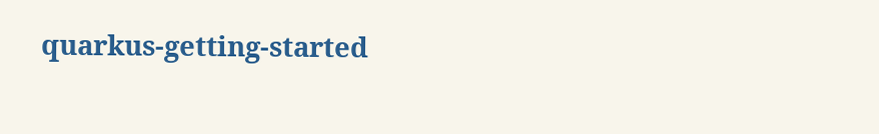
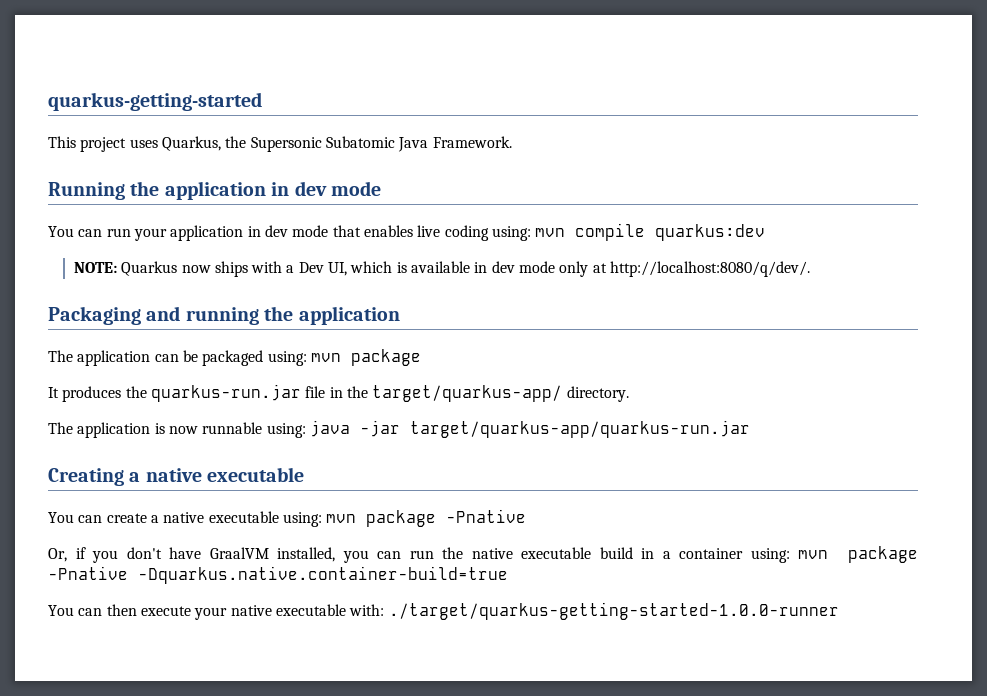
+ This project uses Quarkus, the Supersonic Subatomic Java Framework.
+ Running the application in dev mode
+ You can run your application in dev mode that enables live coding using: mvn compile quarkus:dev
+ NOTE: Quarkus now ships with a Dev UI, which is available in dev mode only at http://localhost:8080/q/dev/.
+ Packaging and running the application
+ The application can be packaged using: mvn package
+ It produces the quarkus-run.jar file in the target/quarkus-app/ directory.
+ The application is now runnable using: java -jar target/quarkus-app/quarkus-run.jar
+ Creating a native executable
+ You can create a native executable using: mvn package -Pnative
+ Or, if you don't have GraalVM installed, you can run the native executable build in a container using: mvn package -Pnative -Dquarkus.native.container-build=true
+ You can then execute your native executable with: ./target/quarkus-getting-started-1.0.0-runner

